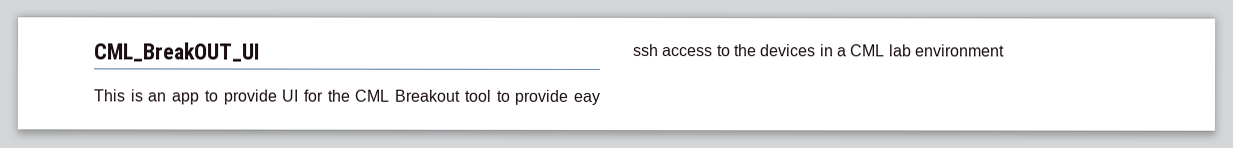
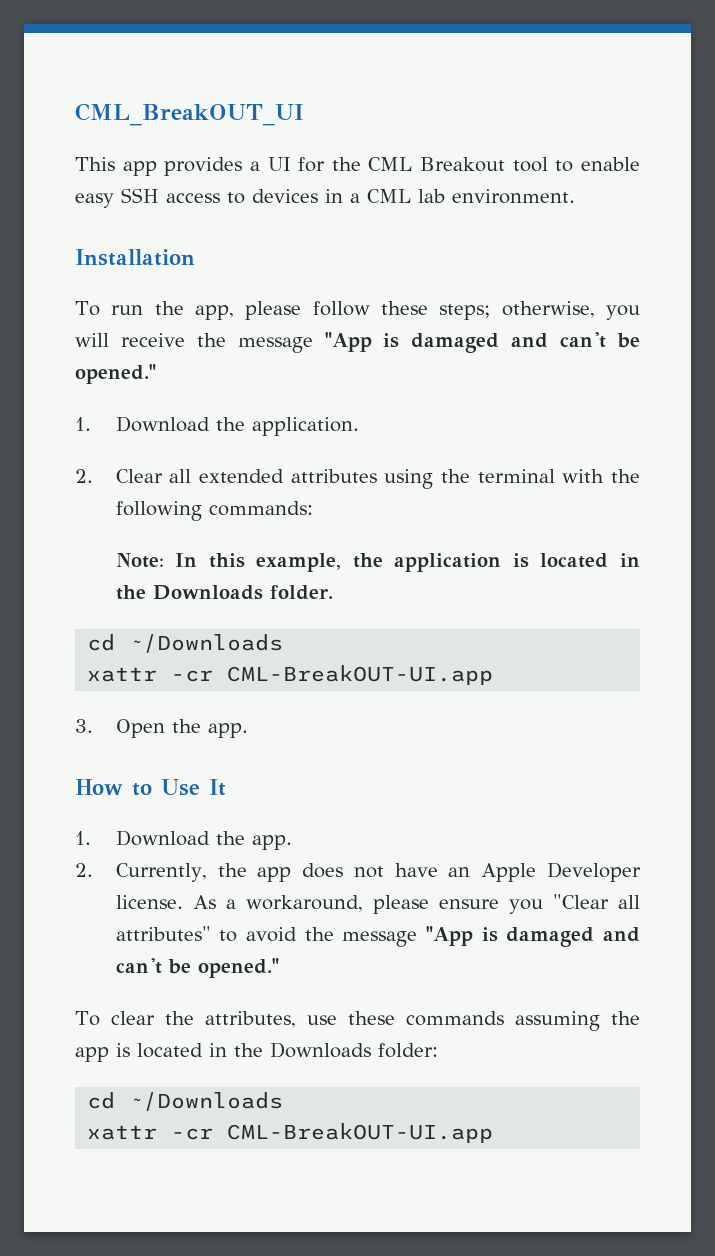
- This is an app to provide UI for the CML Breakout tool to provide eay ssh access to the devices in a CML lab environment
+ This app provides a UI for the CML Breakout tool to enable easy SSH access to devices in a CML lab environment.
+ Installation
+ To run the app, please follow these steps; otherwise, you will receive the message "App is damaged and can't be opened."
+ 1. Download the application.
+ 2. Clear all extended attributes using the terminal with the following commands:
+ Note: In this example, the application is located in the Downloads folder.
+ cd ~/Downloads
+ xattr -cr CML-BreakOUT-UI.app
+ 3. Open the app.
+ How to Use It
+ 1. Download the app.
+ 2. Currently, the app does not have an Apple Developer license. As a workaround, please ensure you "Clear all attributes" to avoid the message "App is damaged and can't be opened."
+ To clear the attributes, use these commands assuming the app is located in the Downloads folder:
+ cd ~/Downloads
+ xattr -cr CML-BreakOUT-UI.app

